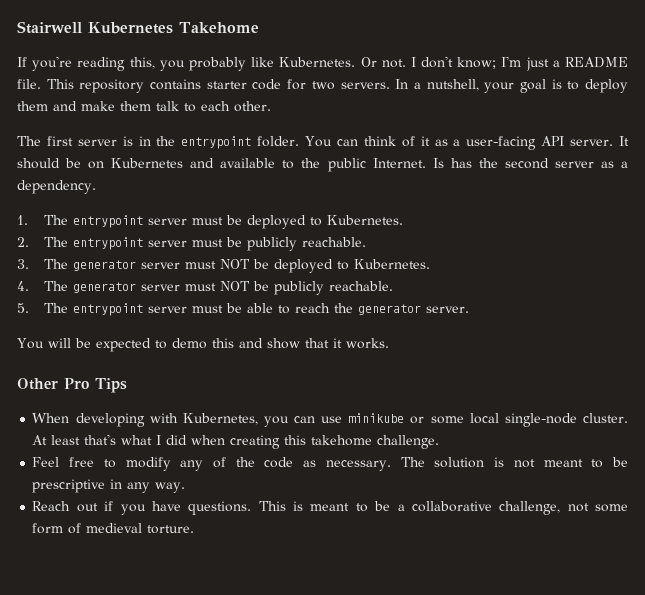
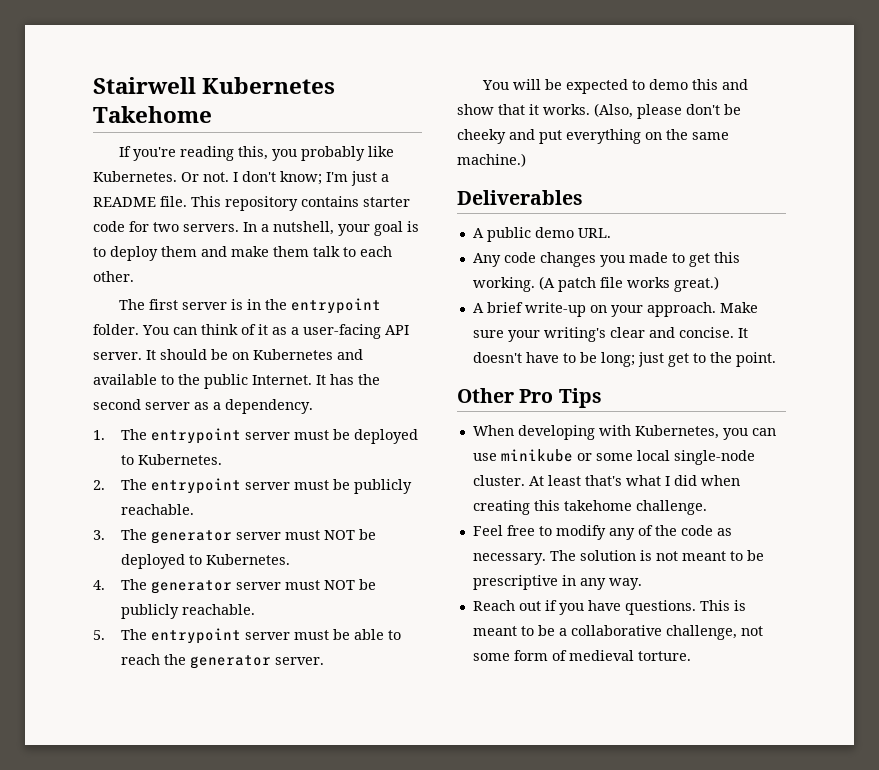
- Is has the second server as a dependency.
+ It has the second server as a dependency.
+ (Also, please don't be cheeky and put everything on the same machine.)
+ Deliverables
+ A public demo URL.
+ Any code changes you made to get this working. (A patch file works great.)
+ A brief write-up on your approach. Make sure your writing's clear and concise. It doesn't have to be long; just get to the point.

